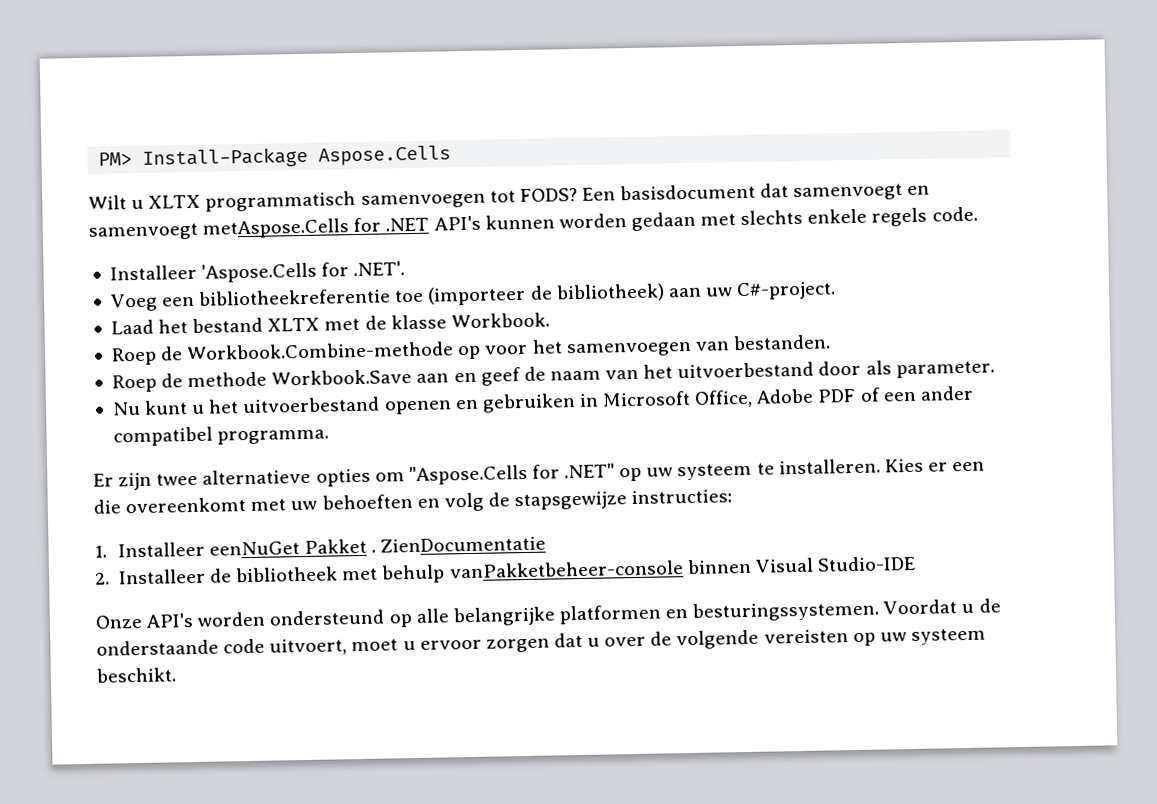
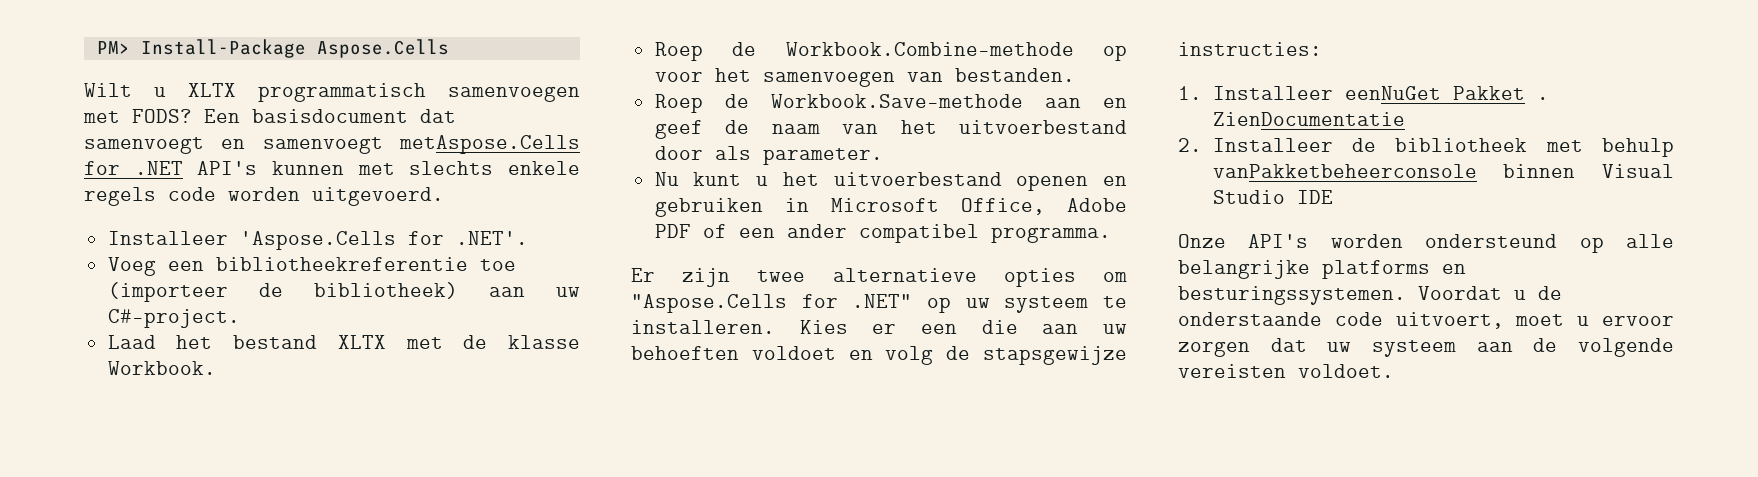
- Wilt u XLTX programmatisch samenvoegen tot FODS?
+ Wilt u XLTX programmatisch samenvoegen met FODS?
- Een basisdocument dat samenvoegt en samenvoegt metAspose.Cells for .NET API's kunnen worden gedaan met slechts enkele regels code.
+ Een basisdocument dat samenvoegt en samenvoegt metAspose.Cells for .NET API's kunnen met slechts enkele regels code worden uitgevoerd.
- Roep de methode Workbook.Save aan en geef de naam van het uitvoerbestand door als parameter.
+ Roep de Workbook.Save-methode aan en geef de naam van het uitvoerbestand door als parameter.
- Kies er een die overeenkomt met uw behoeften en volg de stapsgewijze instructies:
+ Kies er een die aan uw behoeften voldoet en volg de stapsgewijze instructies:
- 2. Installeer de bibliotheek met behulp vanPakketbeheer-console binnen Visual Studio-IDE
+ 2. Installeer de bibliotheek met behulp vanPakketbeheerconsole binnen Visual Studio IDE
- Onze API's worden ondersteund op alle belangrijke platformen en besturingssystemen.
+ Onze API's worden ondersteund op alle belangrijke platforms en besturingssystemen.
- Voordat u de onderstaande code uitvoert, moet u ervoor zorgen dat u over de volgende vereisten op uw systeem beschikt.
+ Voordat u de onderstaande code uitvoert, moet u ervoor zorgen dat uw systeem aan de volgende vereisten voldoet.

